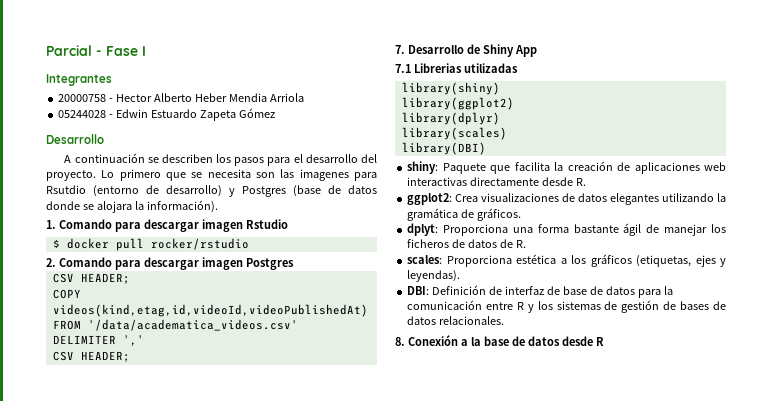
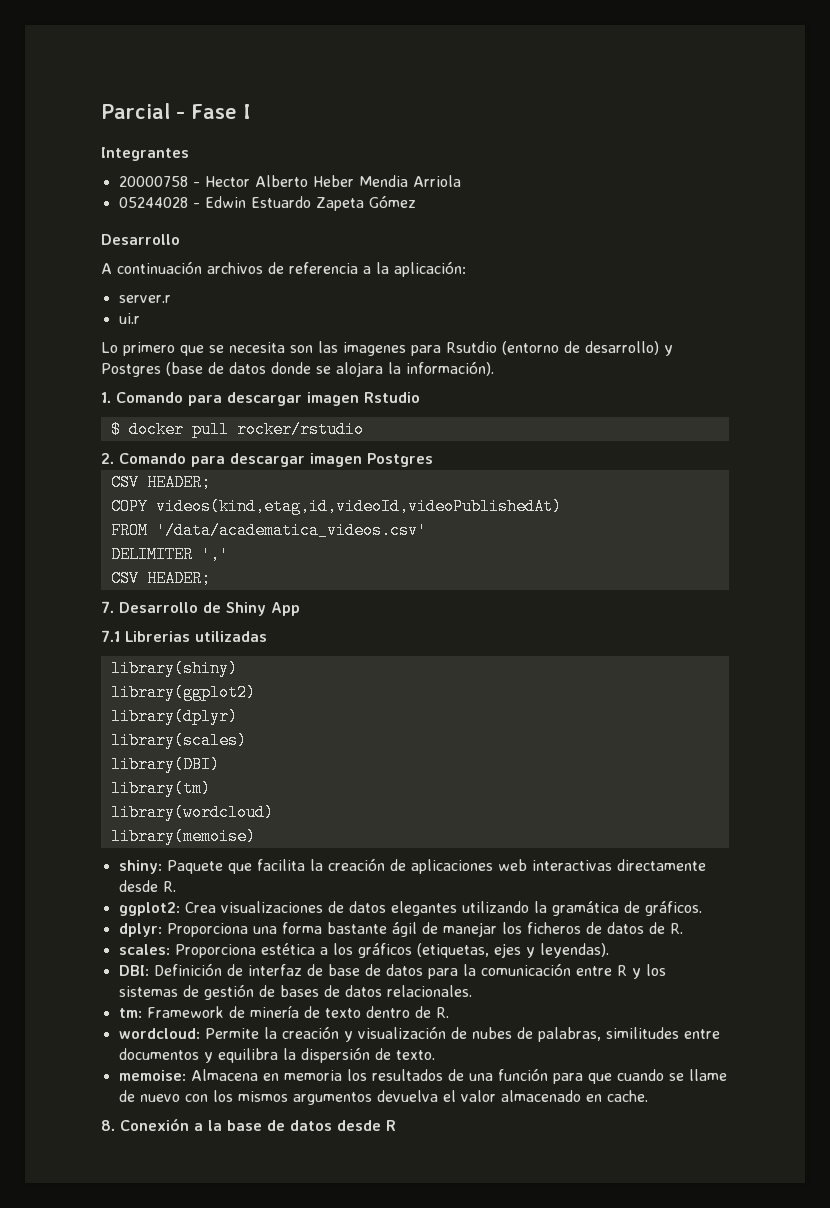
- A continuación se describen los pasos para el desarrollo del proyecto. Lo primero que se necesita son las imagenes para Rsutdio (entorno de desarrollo) y Postgres (base de datos donde se alojara la información).
+ A continuación archivos de referencia a la aplicación:
+ server.r
+ ui.r
+ Lo primero que se necesita son las imagenes para Rsutdio (entorno de desarrollo) y Postgres (base de datos donde se alojara la información).
+ library(tm)
+ library(wordcloud)
+ library(memoise)
- dplyt: Proporciona una forma bastante ágil de manejar los ficheros de datos de R.
+ dplyr: Proporciona una forma bastante ágil de manejar los ficheros de datos de R.
+ tm: Framework de minería de texto dentro de R.
+ wordcloud: Permite la creación y visualización de nubes de palabras, similitudes entre documentos y equilibra la dispersión de texto.
+ memoise: Almacena en memoria los resultados de una función para que cuando se llame de nuevo con los mismos argumentos devuelva el valor almacenado en cache.

